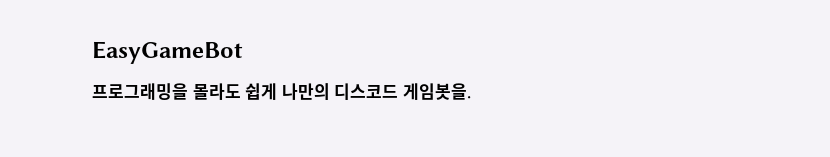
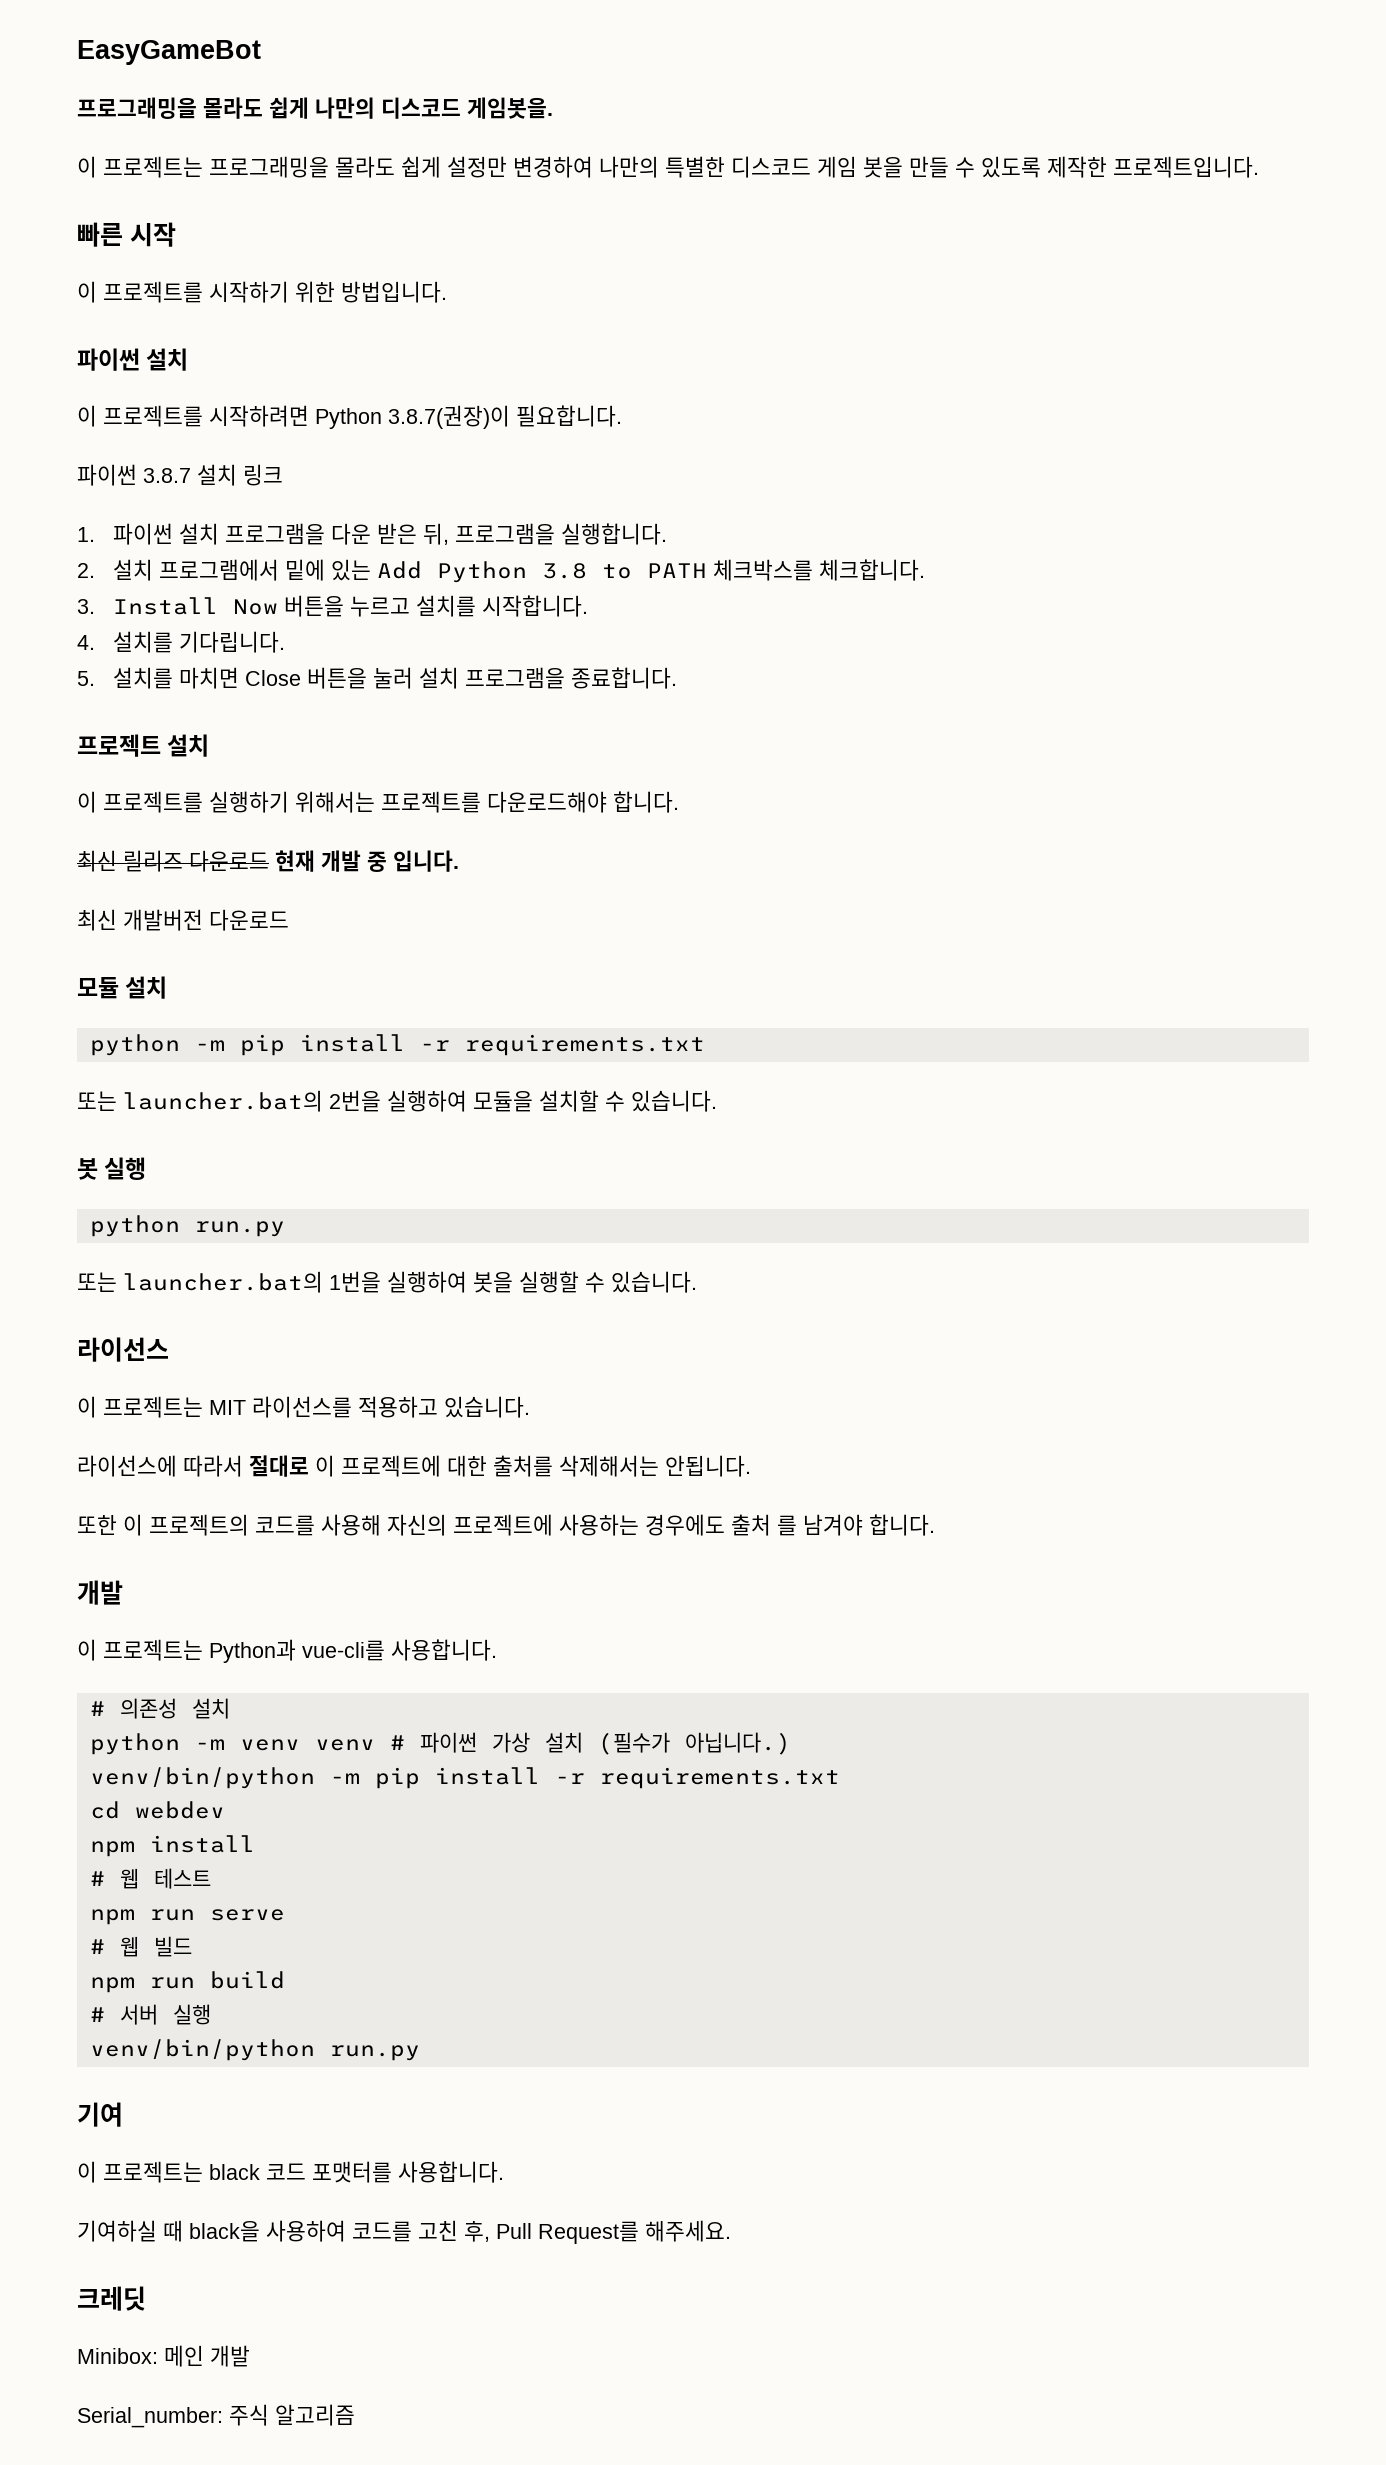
+ 이 프로젝트는 프로그래밍을 몰라도 쉽게 설정만 변경하여 나만의 특별한 디스코드 게임 봇을 만들 수 있도록 제작한 프로젝트입니다.
+ 빠른 시작
+ 이 프로젝트를 시작하기 위한 방법입니다.
+ 파이썬 설치
+ 이 프로젝트를 시작하려면 Python 3.8.7(권장)이 필요합니다.
+ 파이썬 3.8.7 설치 링크
+ 1. 파이썬 설치 프로그램을 다운 받은 뒤, 프로그램을 실행합니다.
+ 2. 설치 프로그램에서 밑에 있는 Add Python 3.8 to PATH 체크박스를 체크합니다.
+ 3. Install Now 버튼을 누르고 설치를 시작합니다.
+ 4. 설치를 기다립니다.
+ 5. 설치를 마치면 Close 버튼을 눌러 설치 프로그램을 종료합니다.
+ 프로젝트 설치
+ 이 프로젝트를 실행하기 위해서는 프로젝트를 다운로드해야 합니다.
+ 최신 릴리즈 다운로드 현재 개발 중 입니다.
+ 최신 개발버전 다운로드
+ 모듈 설치
+ python -m pip install -r requirements.txt
+ 또는 launcher.bat의 2번을 실행하여 모듈을 설치할 수 있습니다.
+ 봇 실행
+ python run.py
+ 또는 launcher.bat의 1번을 실행하여 봇을 실행할 수 있습니다.
+ 라이선스
+ 이 프로젝트는 MIT 라이선스를 적용하고 있습니다.
+ 라이선스에 따라서 절대로 이 프로젝트에 대한 출처를 삭제해서는 안됩니다.
+ 또한 이 프로젝트의 코드를 사용해 자신의 프로젝트에 사용하는 경우에도 출처 를 남겨야 합니다.
+ 개발
+ 이 프로젝트는 Python과 vue-cli를 사용합니다.
+ # 의존성 설치
+ python -m venv venv # 파이썬 가상 설치 (필수가 아닙니다.)
+ venv/bin/python -m pip install -r requirements.txt
+ cd webdev
+ npm install
+ # 웹 테스트
+ npm run serve
+ # 웹 빌드
+ npm run build
+ # 서버 실행
+ venv/bin/python run.py
+ 기여
+ 이 프로젝트는 black 코드 포맷터를 사용합니다.
+ 기여하실 때 black을 사용하여 코드를 고친 후, Pull Request를 해주세요.
+ 크레딧
+ Minibox: 메인 개발
+ Serial_number: 주식 알고리즘

